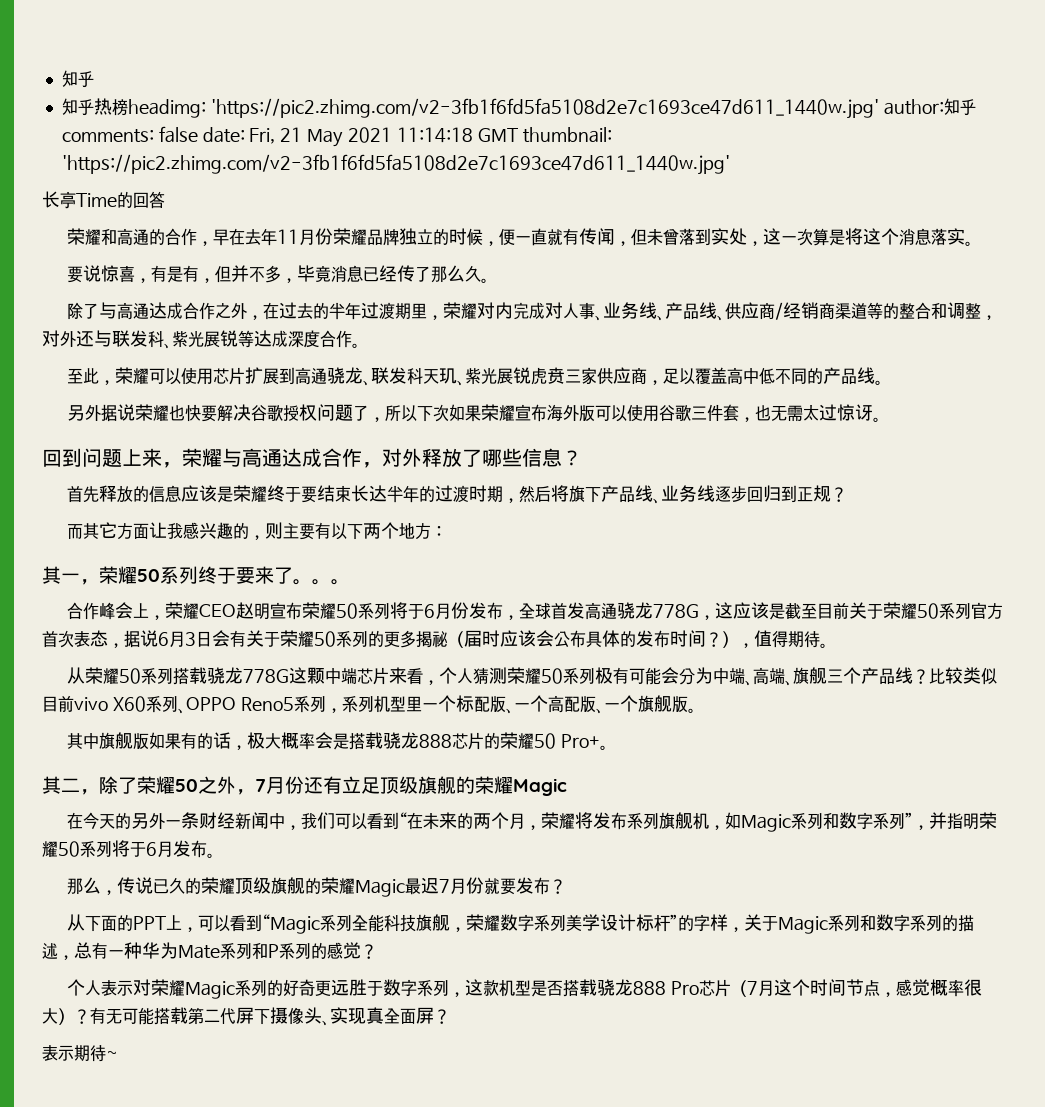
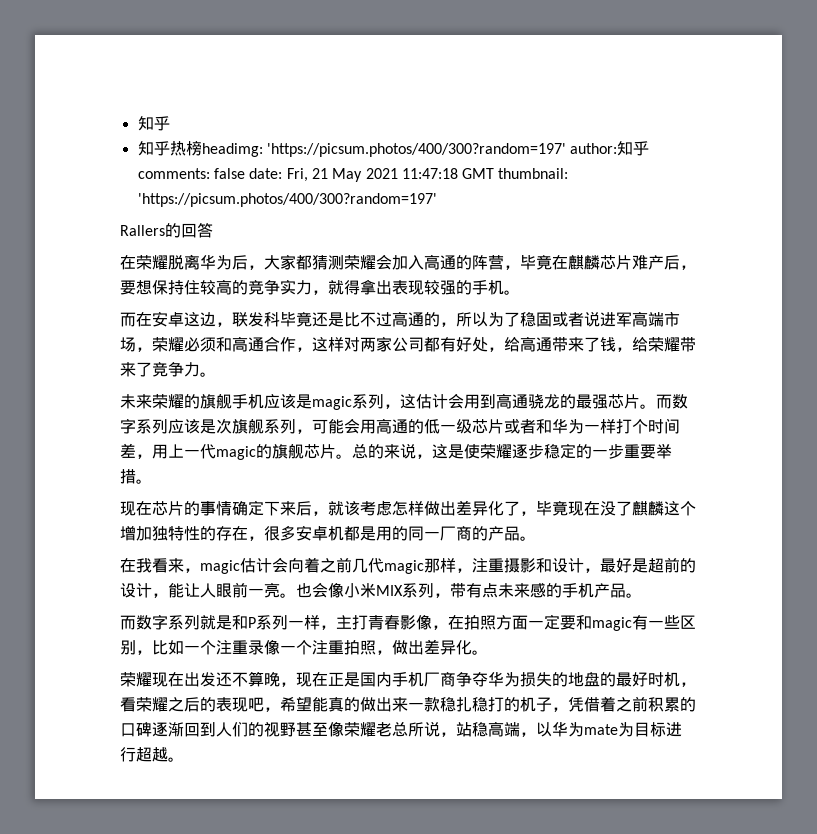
- 知乎热榜headimg: 'https://pic2.zhimg.com/v2-3fb1f6fd5fa5108d2e7c1693ce47d611_1440w.jpg' author:知乎comments: false date: Fri, 21 May 2021 11:14:18 GMT thumbnail: 'https://pic2.zhimg.com/v2-3fb1f6fd5fa5108d2e7c1693ce47d611_1440w.jpg'
- 长亭Time的回答
+ 知乎热榜headimg: 'https://picsum.photos/400/300?random=197' author:知乎comments: false date: Fri, 21 May 2021 11:47:18 GMT thumbnail: 'https://picsum.photos/400/300?random=197'
+ Rallers的回答
- 荣耀和高通的合作，早在去年11月份荣耀品牌独立的时候，便一直就有传闻，但未曾落到实处，这一次算是将这个消息落实。
- 要说惊喜，有是有，但并不多，毕竟消息已经传了那么久。
- 除了与高通达成合作之外，在过去的半年过渡期里，荣耀对内完成对人事、业务线、产品线、供应商/经销商渠道等的整合和调整，对外还与联发科、紫光展锐等达成深度合作。
- 至此，荣耀可以使用芯片扩展到高通骁龙、联发科天玑、紫光展锐虎贲三家供应商，足以覆盖高中低不同的产品线。
- 另外据说荣耀也快要解决谷歌授权问题了，所以下次如果荣耀宣布海外版可以使用谷歌三件套，也无需太过惊讶。
- 回到问题上来，荣耀与高通达成合作，对外释放了哪些信息？
- 首先释放的信息应该是荣耀终于要结束长达半年的过渡时期，然后将旗下产品线、业务线逐步回归到正规？
- 而其它方面让我感兴趣的，则主要有以下两个地方：
- 其一，荣耀50系列终于要来了。。。
- 合作峰会上，荣耀CEO赵明宣布荣耀50系列将于6月份发布，全球首发高通骁龙778G，这应该是截至目前关于荣耀50系列官方首次表态，据说6月3日会有关于荣耀50系列的更多揭秘（届时应该会公布具体的发布时间？），值得期待。
- 从荣耀50系列搭载骁龙778G这颗中端芯片来看，个人猜测荣耀50系列极有可能会分为中端、高端、旗舰三个产品线？比较类似目前vivo X60系列、OPPO Reno5系列，系列机型里一个标配版、一个高配版、一个旗舰版。
- 其中旗舰版如果有的话，极大概率会是搭载骁龙888芯片的荣耀50 Pro+。
- 其二，除了荣耀50之外，7月份还有立足顶级旗舰的荣耀Magic
- 在今天的另外一条财经新闻中，我们可以看到“在未来的两个月，荣耀将发布系列旗舰机，如Magic系列和数字系列”，并指明荣耀50系列将于6月发布。
- 那么，传说已久的荣耀顶级旗舰的荣耀Magic最迟7月份就要发布？
- 从下面的PPT上，可以看到“Magic系列全能科技旗舰，荣耀数字系列美学设计标杆”的字样，关于Magic系列和数字系列的描述，总有一种华为Mate系列和P系列的感觉？
- 个人表示对荣耀Magic系列的好奇更远胜于数字系列，这款机型是否搭载骁龙888 Pro芯片（7月这个时间节点，感觉概率很大）？有无可能搭载第二代屏下摄像头、实现真全面屏？
- 表示期待~
+ 在荣耀脱离华为后，大家都猜测荣耀会加入高通的阵营，毕竟在麒麟芯片难产后，要想保持住较高的竞争实力，就得拿出表现较强的手机。
+ 而在安卓这边，联发科毕竟还是比不过高通的，所以为了稳固或者说进军高端市场，荣耀必须和高通合作，这样对两家公司都有好处，给高通带来了钱，给荣耀带来了竞争力。
+ 未来荣耀的旗舰手机应该是magic系列，这估计会用到高通骁龙的最强芯片。而数字系列应该是次旗舰系列，可能会用高通的低一级芯片或者和华为一样打个时间差，用上一代magic的旗舰芯片。总的来说，这是使荣耀逐步稳定的一步重要举措。
+ 现在芯片的事情确定下来后，就该考虑怎样做出差异化了，毕竟现在没了麒麟这个增加独特性的存在，很多安卓机都是用的同一厂商的产品。
+ 在我看来，magic估计会向着之前几代magic那样，注重摄影和设计，最好是超前的设计，能让人眼前一亮。也会像小米MIX系列，带有点未来感的手机产品。
+ 而数字系列就是和P系列一样，主打青春影像，在拍照方面一定要和magic有一些区别，比如一个注重录像一个注重拍照，做出差异化。
+ 荣耀现在出发还不算晚，现在正是国内手机厂商争夺华为损失的地盘的最好时机，看荣耀之后的表现吧，希望能真的做出来一款稳扎稳打的机子，凭借着之前积累的口碑逐渐回到人们的视野甚至像荣耀老总所说，站稳高端，以华为mate为目标进行超越。

